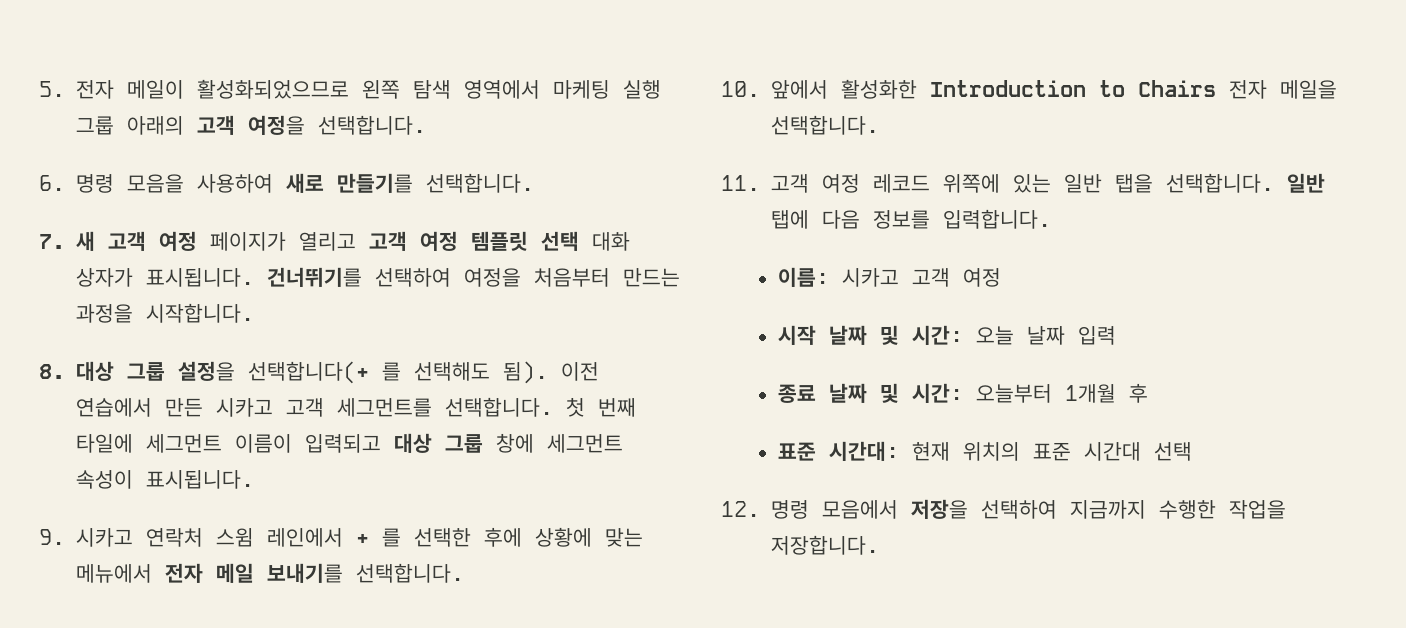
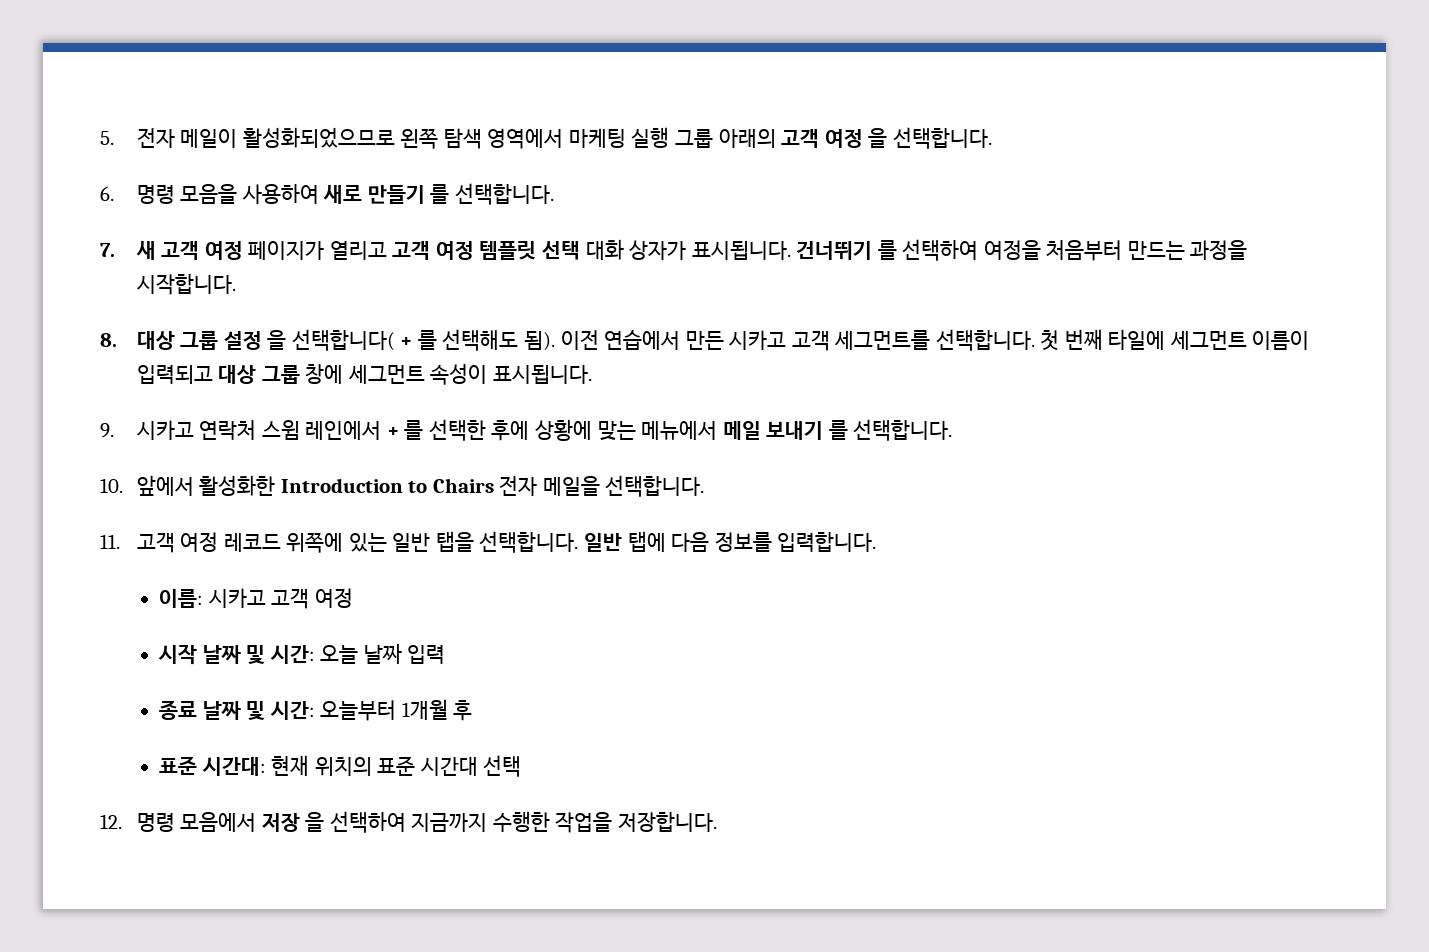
- 5. 전자 메일이 활성화되었으므로 왼쪽 탐색 영역에서 마케팅 실행 그룹 아래의 고객 여정을 선택합니다.
+ 5. 전자 메일이 활성화되었으므로 왼쪽 탐색 영역에서 마케팅 실행 그룹 아래의 고객 여정 을 선택합니다.
- 6. 명령 모음을 사용하여 새로 만들기를 선택합니다.
+ 6. 명령 모음을 사용하여 새로 만들기 를 선택합니다.
- 건너뛰기를 선택하여 여정을 처음부터 만드는 과정을 시작합니다.
+ 건너뛰기 를 선택하여 여정을 처음부터 만드는 과정을 시작합니다.
- 8. 대상 그룹 설정을 선택합니다(+ 를 선택해도 됨).
+ 8. 대상 그룹 설정 을 선택합니다( + 를 선택해도 됨).
- 9. 시카고 연락처 스윔 레인에서 + 를 선택한 후에 상황에 맞는 메뉴에서 전자 메일 보내기를 선택합니다.
+ 9. 시카고 연락처 스윔 레인에서 + 를 선택한 후에 상황에 맞는 메뉴에서 메일 보내기 를 선택합니다.
- 12. 명령 모음에서 저장을 선택하여 지금까지 수행한 작업을 저장합니다.
+ 12. 명령 모음에서 저장 을 선택하여 지금까지 수행한 작업을 저장합니다.

